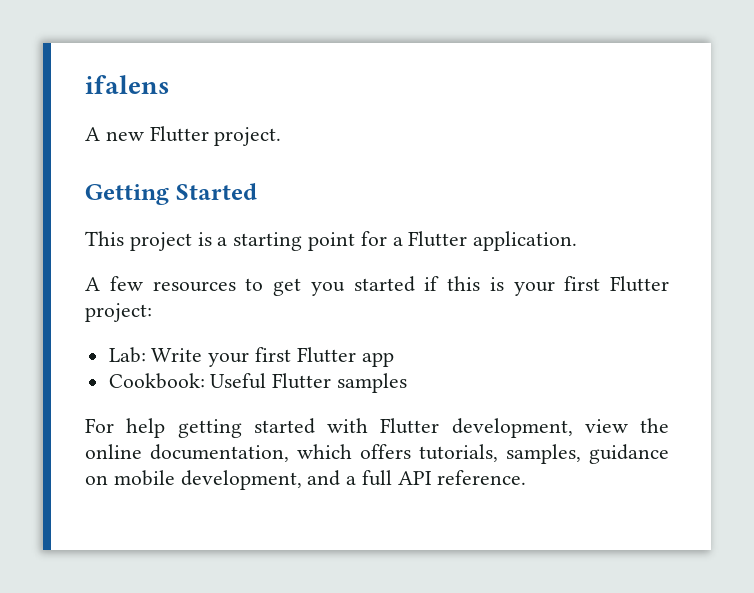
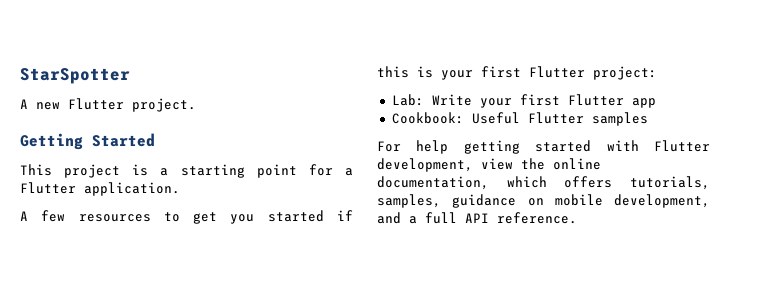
- ifalens
+ StarSpotter

